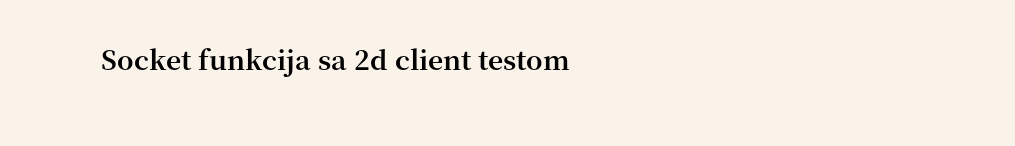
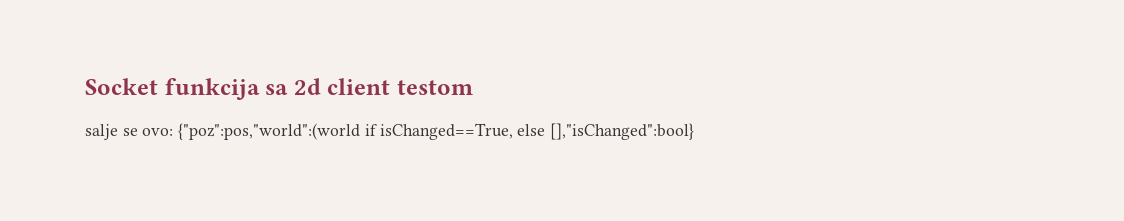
+ salje se ovo: {"poz":pos,"world":(world if isChanged==True, else [],"isChanged":bool}

